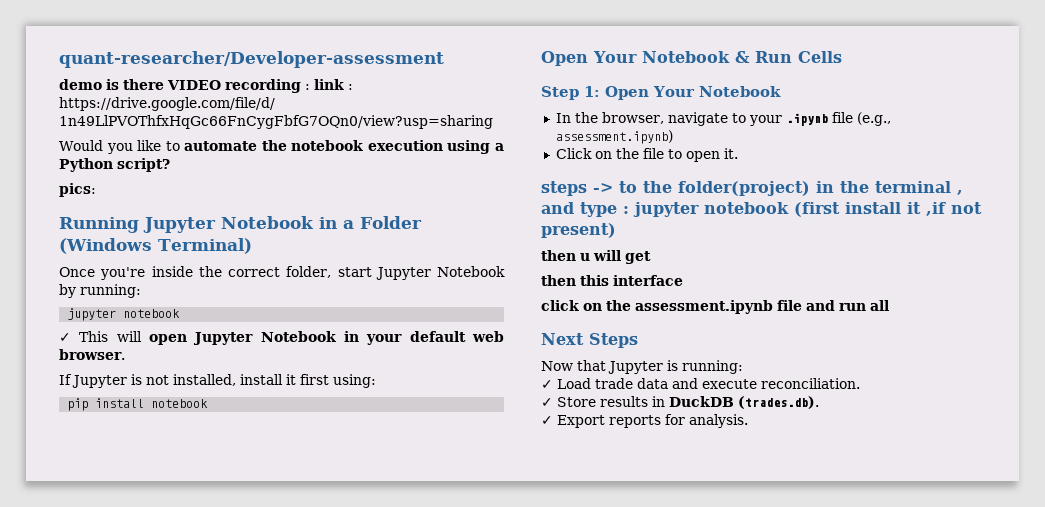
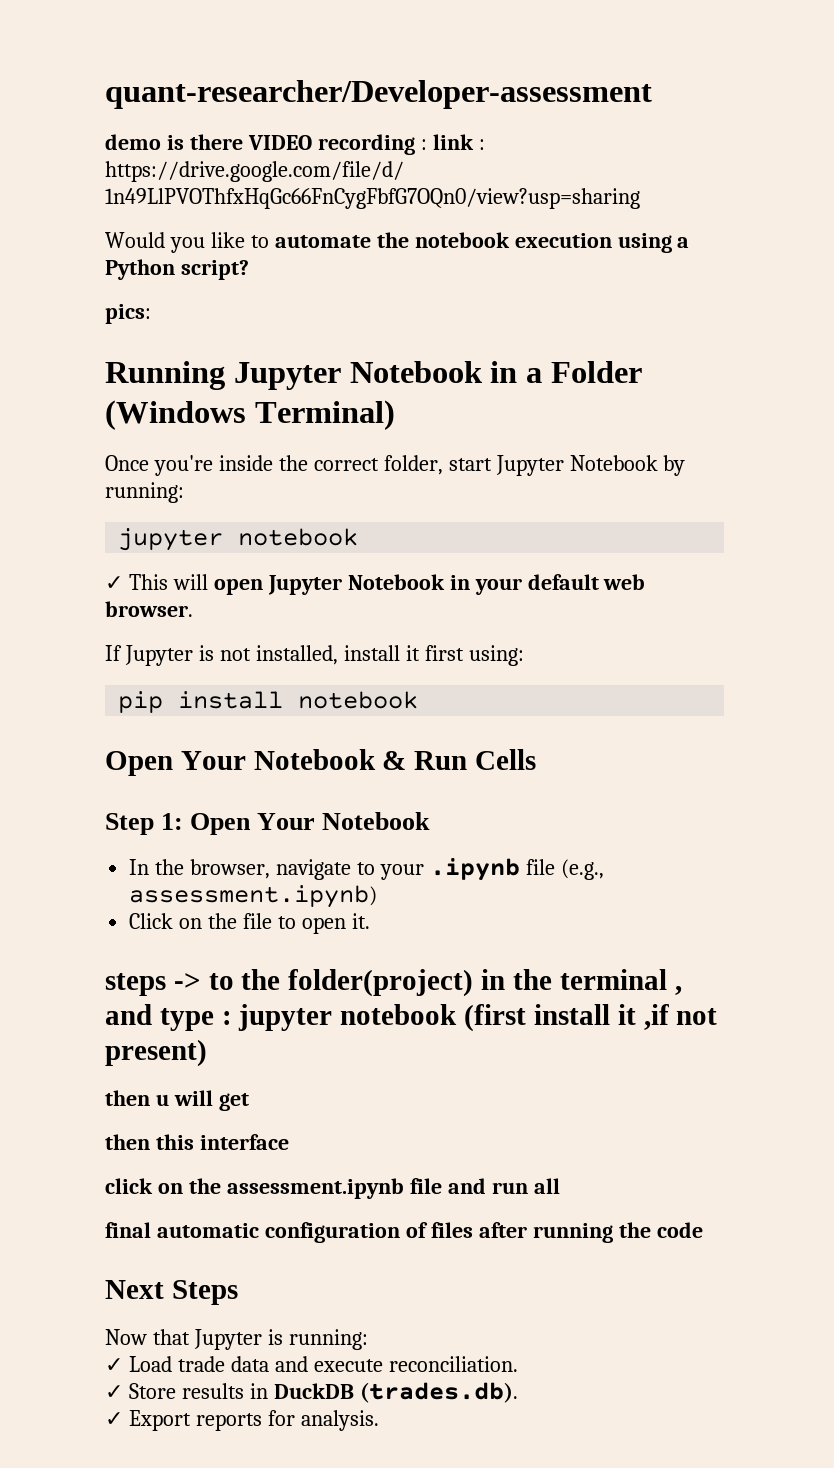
+ final automatic configuration of files after running the code

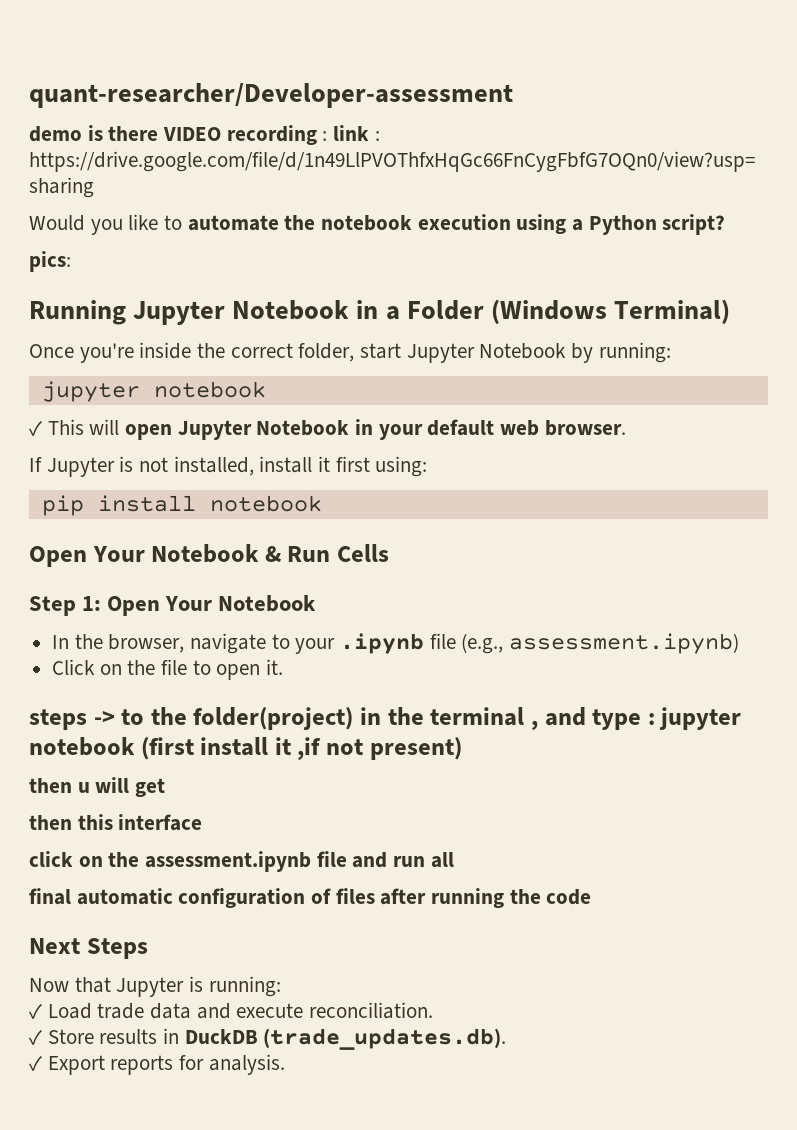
- ✓ Store results in DuckDB (trades.db).
+ ✓ Store results in DuckDB (trade_updates.db).

